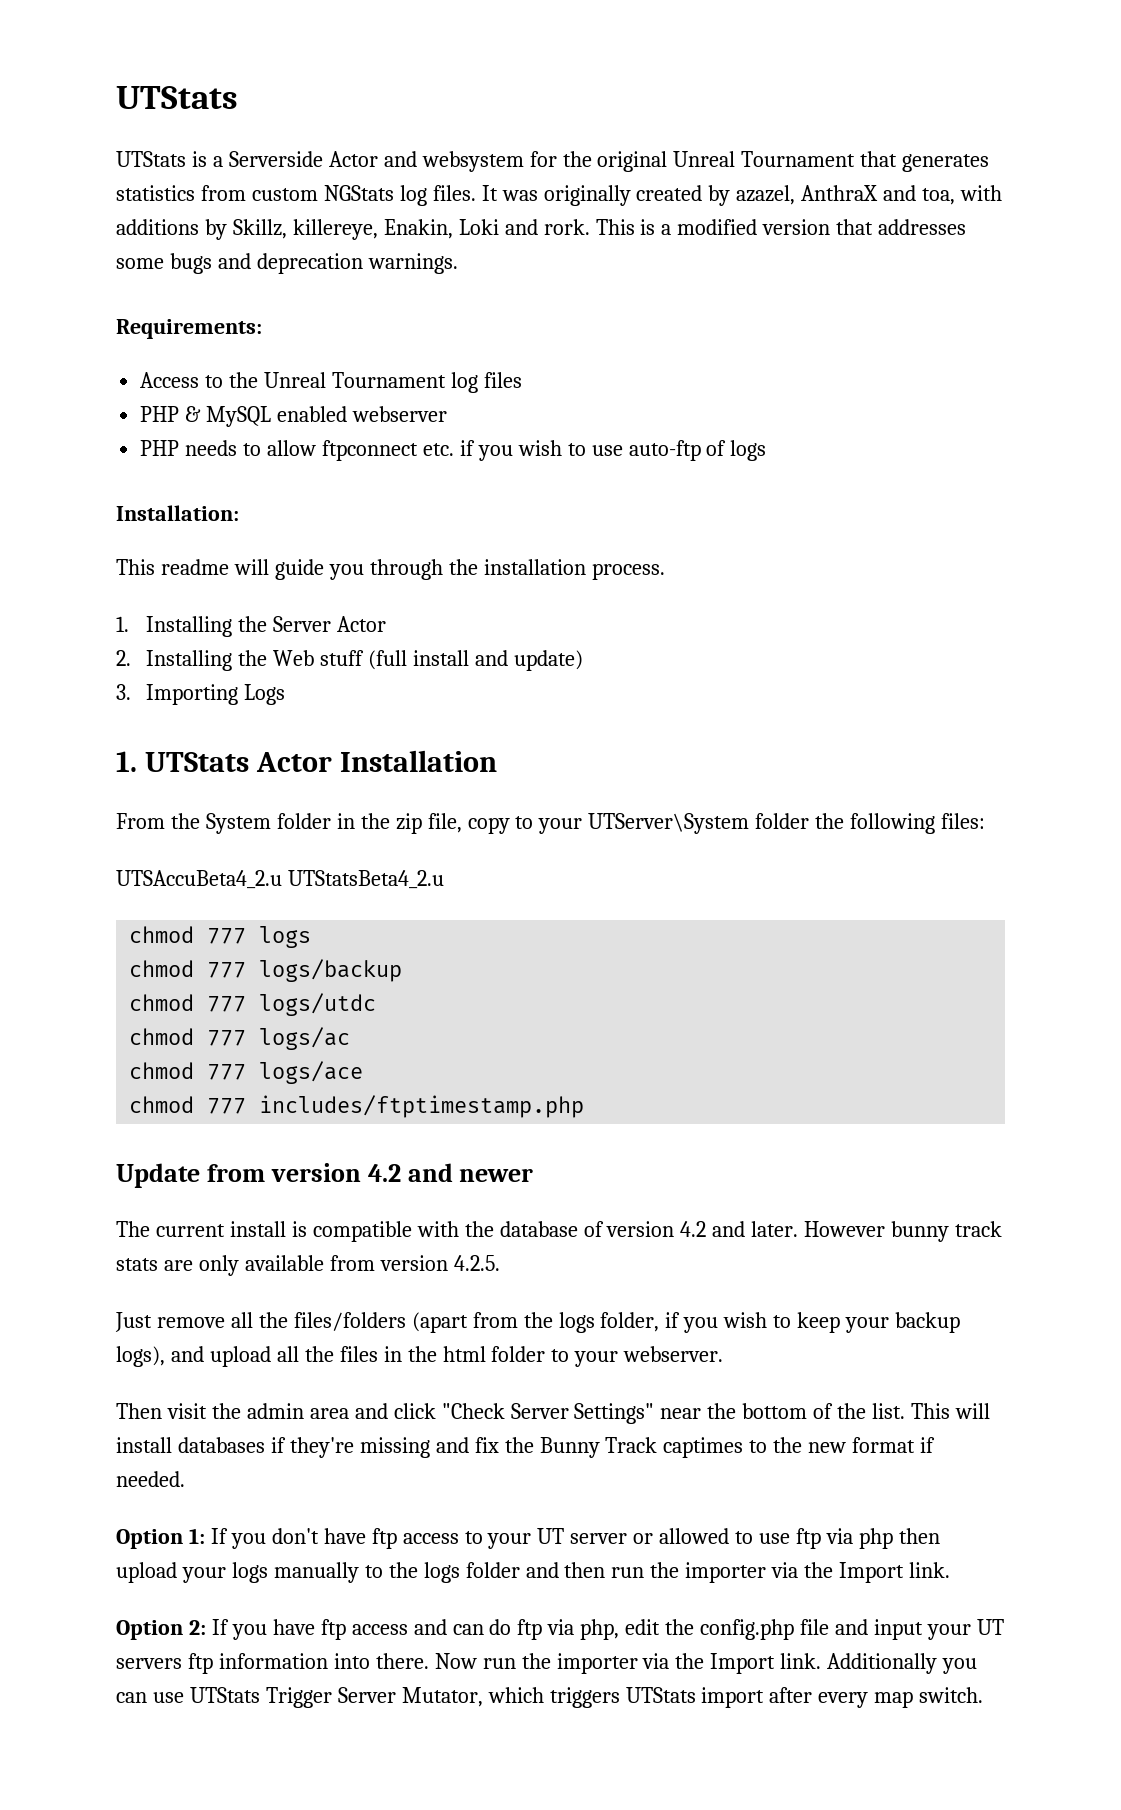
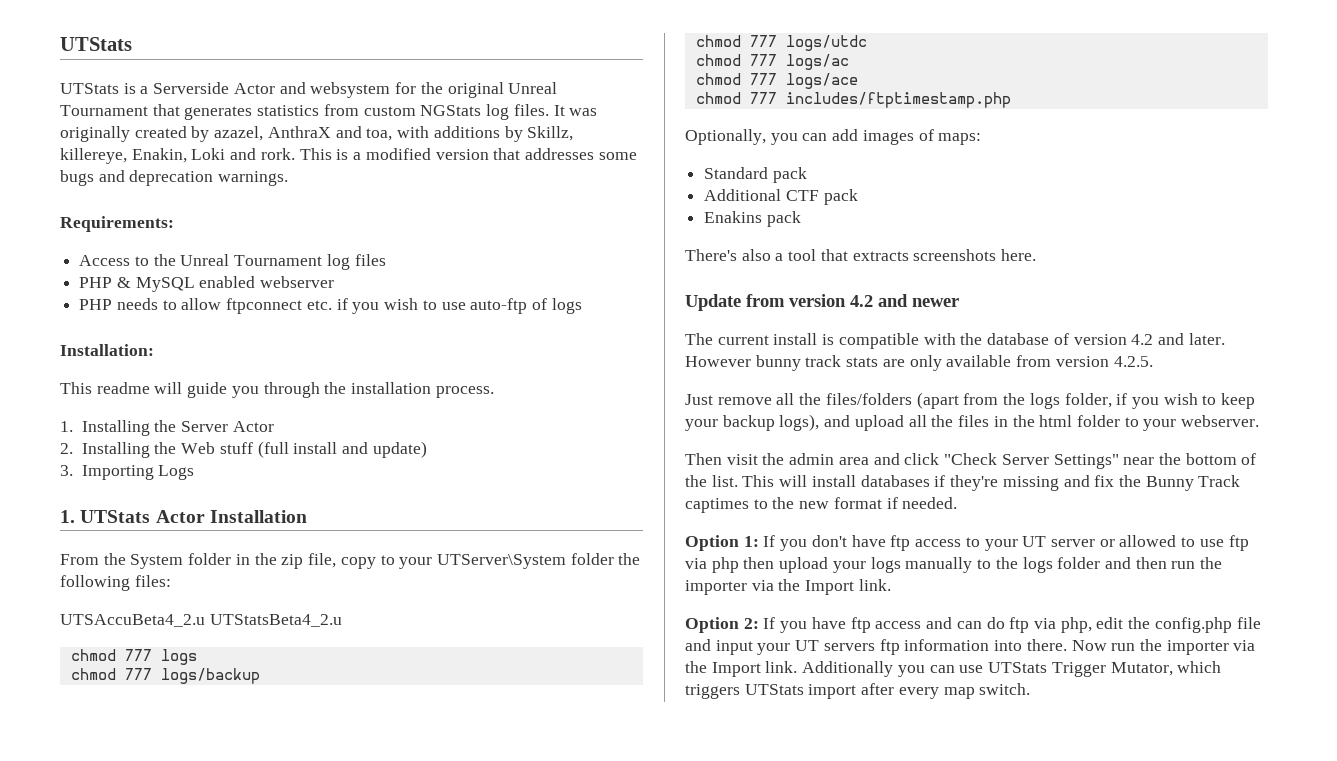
+ Optionally, you can add images of maps:
+ Standard pack
+ Additional CTF pack
+ Enakins pack
+ There's also a tool that extracts screenshots here.
- Additionally you can use UTStats Trigger Server Mutator, which triggers UTStats import after every map switch.
+ Additionally you can use UTStats Trigger Mutator, which triggers UTStats import after every map switch.

